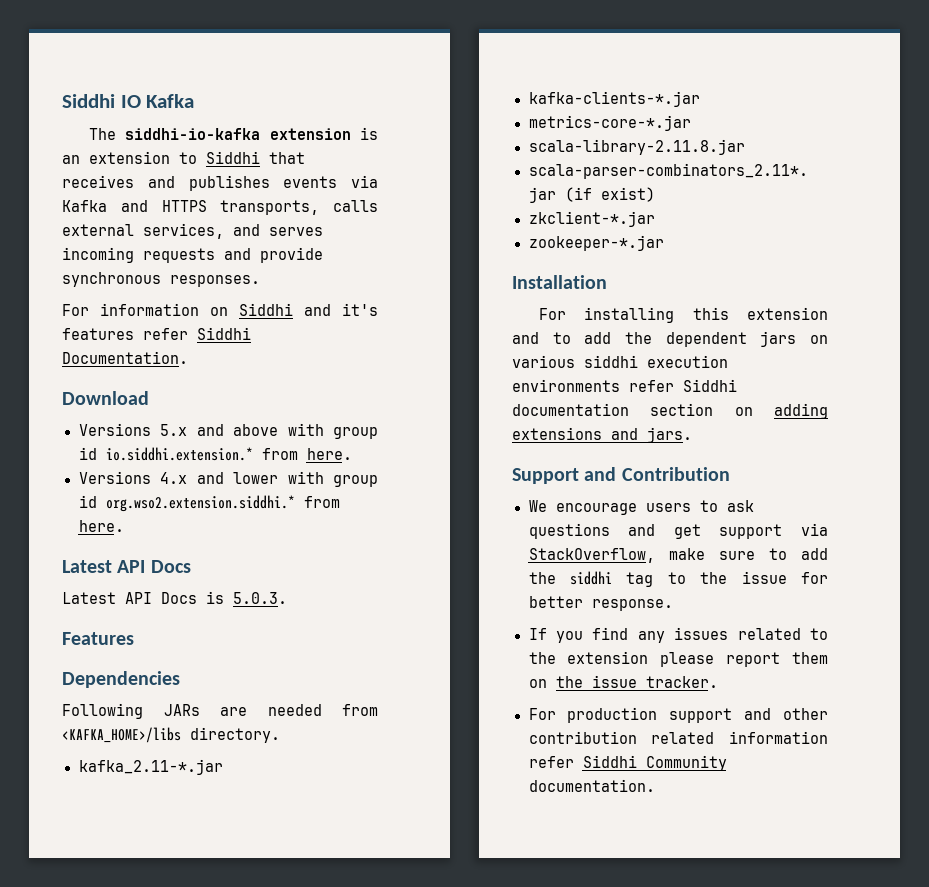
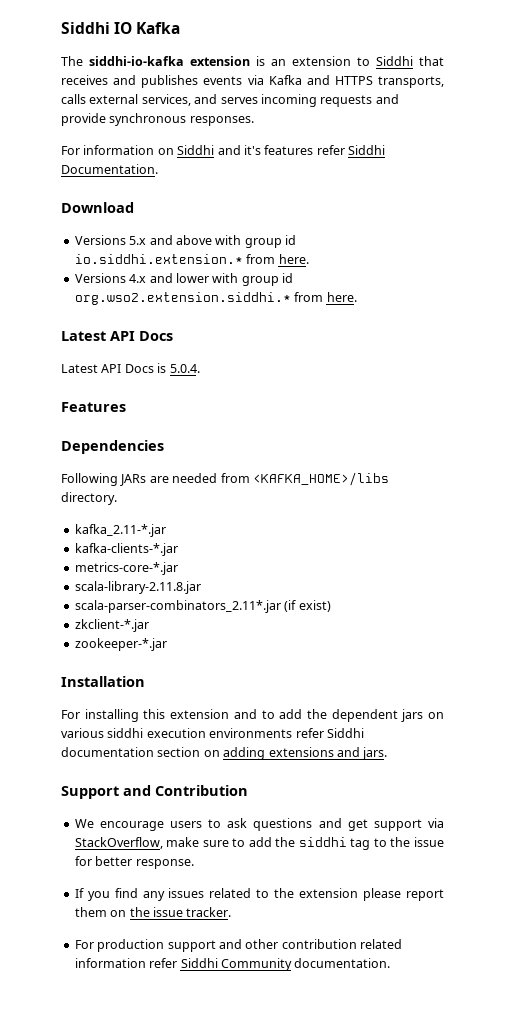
- Latest API Docs is 5.0.3.
+ Latest API Docs is 5.0.4.

